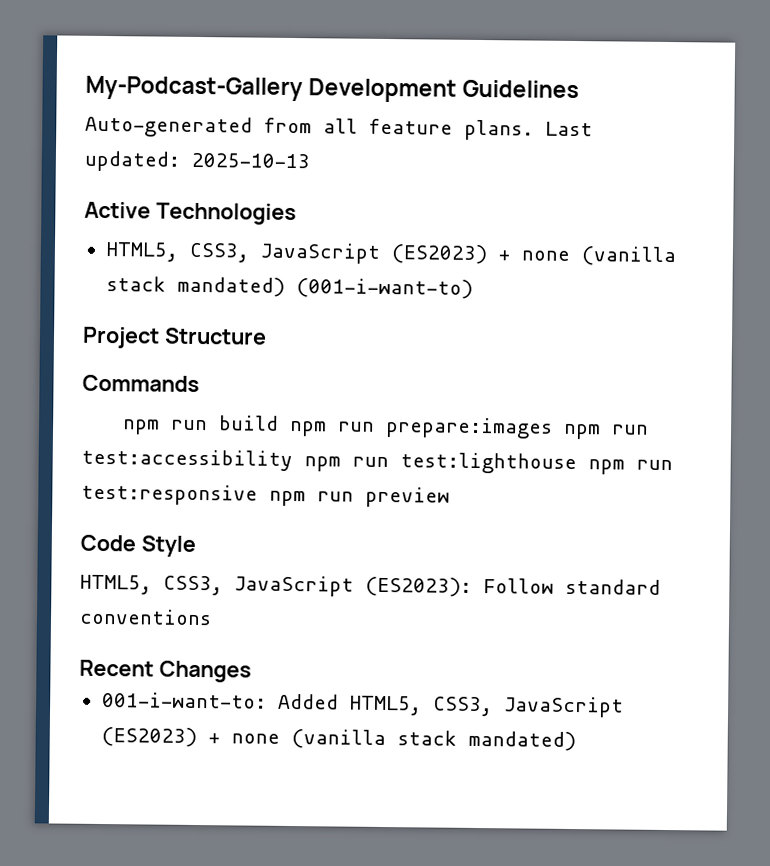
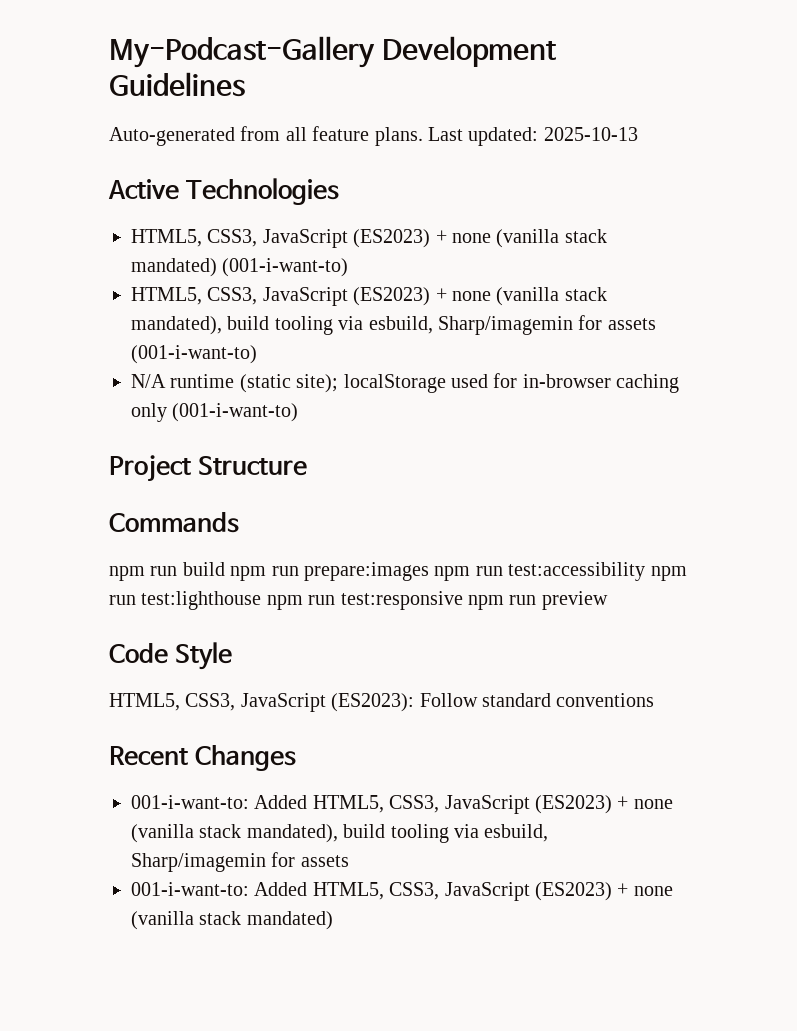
+ HTML5, CSS3, JavaScript (ES2023) + none (vanilla stack mandated), build tooling via esbuild, Sharp/imagemin for assets (001-i-want-to)
+ N/A runtime (static site); localStorage used for in-browser caching only (001-i-want-to)
+ 001-i-want-to: Added HTML5, CSS3, JavaScript (ES2023) + none (vanilla stack mandated), build tooling via esbuild, Sharp/imagemin for assets

